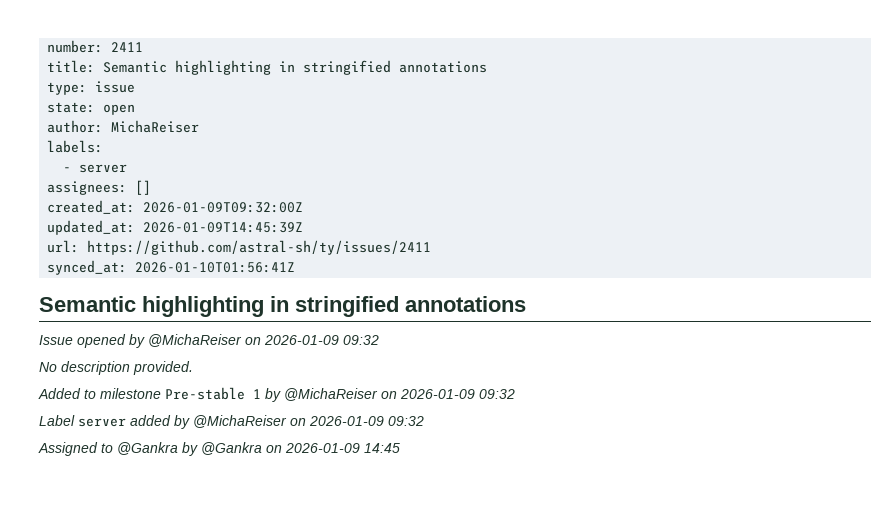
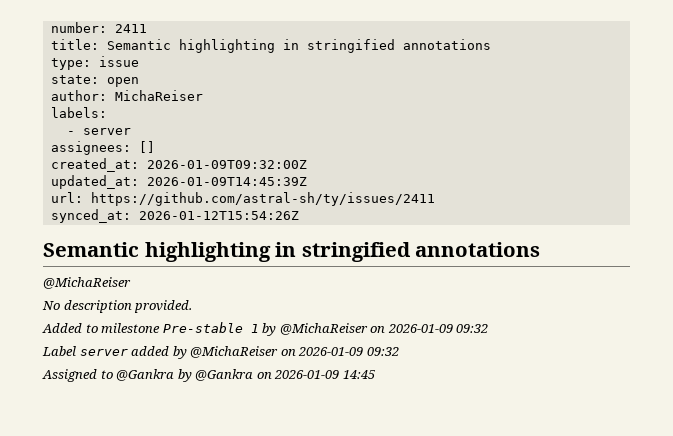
- synced_at: 2026-01-10T01:56:41Z
+ synced_at: 2026-01-12T15:54:26Z
  Semantic highlighting in stringified annotations
- Issue opened by @MichaReiser on 2026-01-09 09:32
+ @MichaReiser

